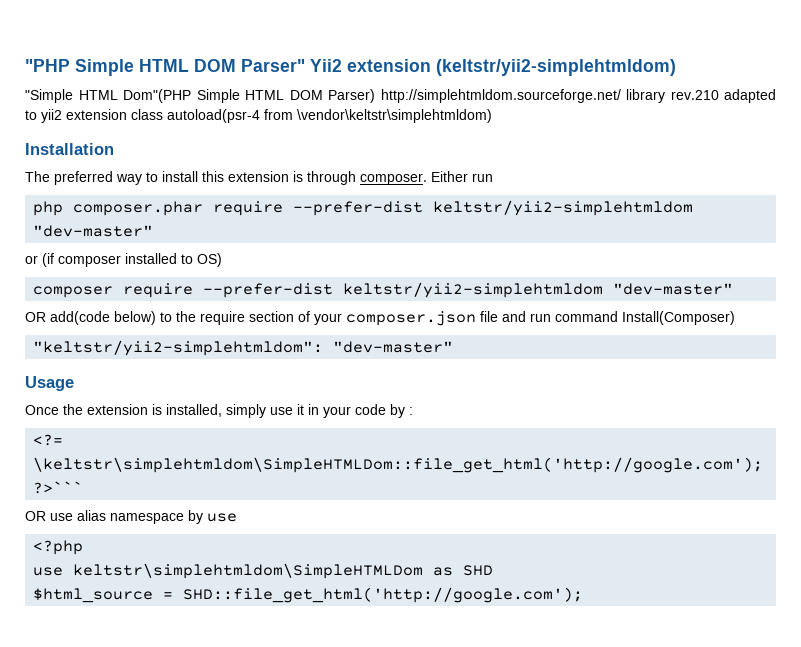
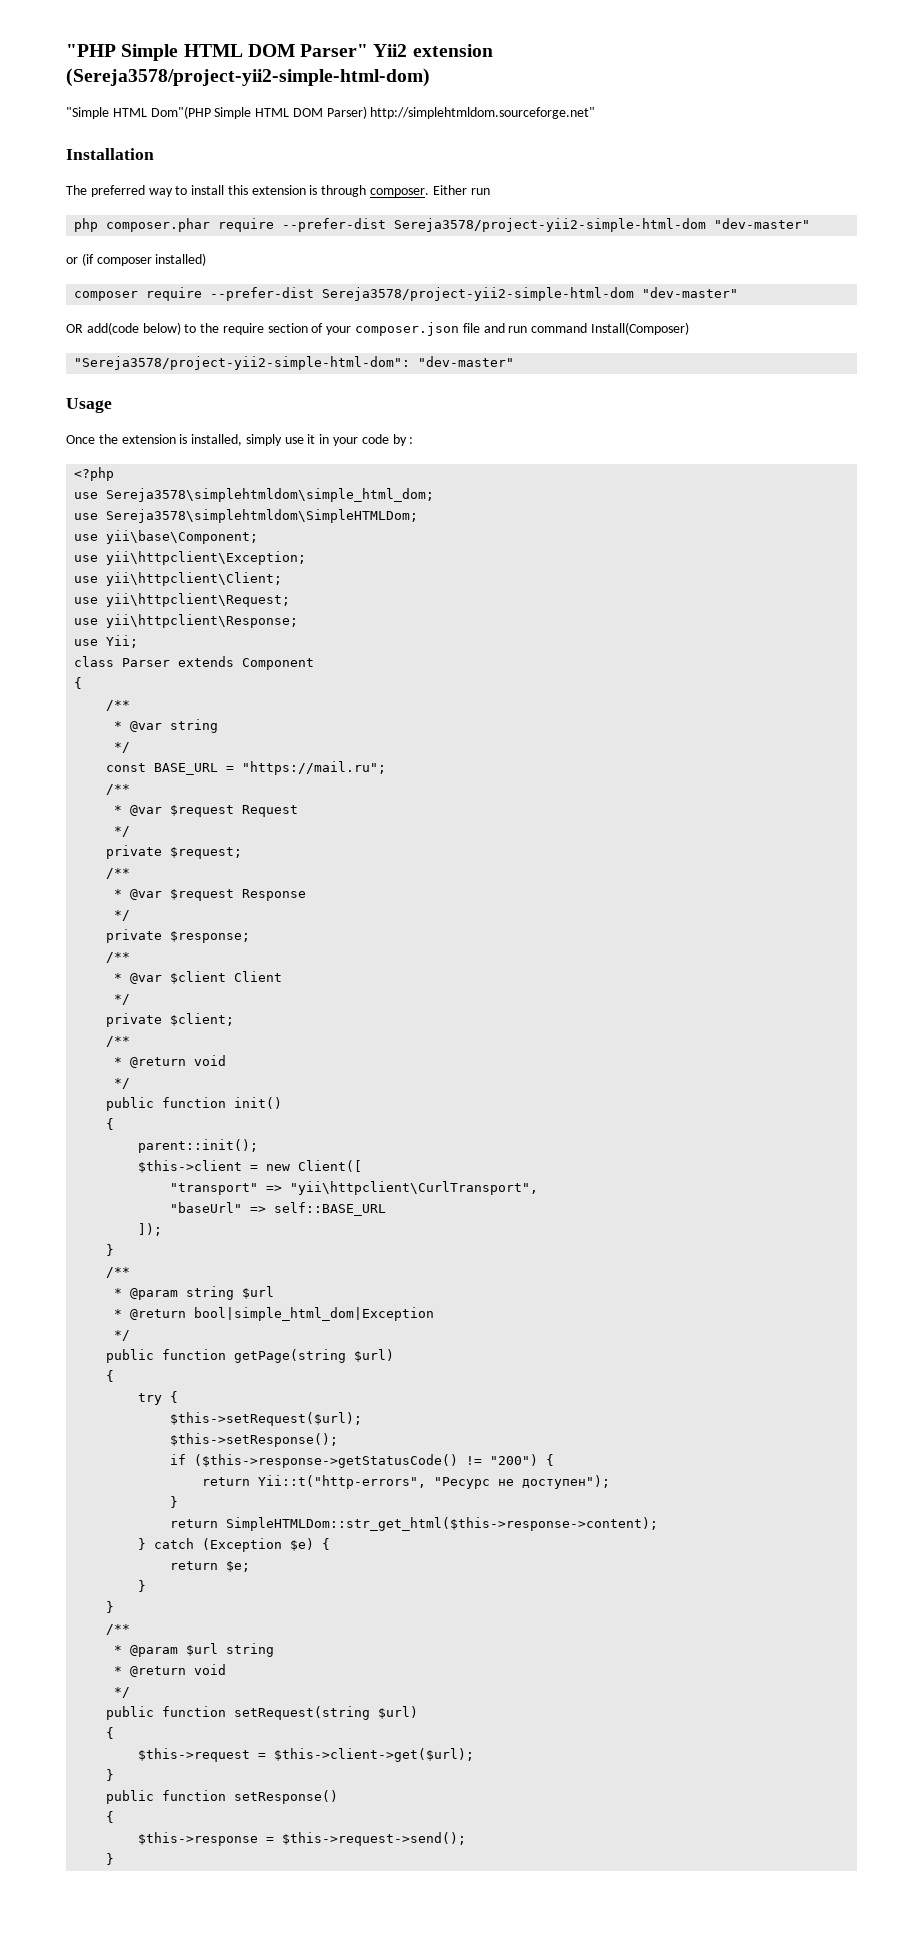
- "PHP Simple HTML DOM Parser" Yii2 extension (keltstr/yii2-simplehtmldom)
+ "PHP Simple HTML DOM Parser" Yii2 extension (Sereja3578/project-yii2-simple-html-dom)
- "Simple HTML Dom"(PHP Simple HTML DOM Parser) http://simplehtmldom.sourceforge.net/ library rev.210 adapted to yii2 extension class autoload(psr-4 from \vendor\keltstr\simplehtmldom)
+ "Simple HTML Dom"(PHP Simple HTML DOM Parser) http://simplehtmldom.sourceforge.net"
- php composer.phar require --prefer-dist keltstr/yii2-simplehtmldom "dev-master"
+ php composer.phar require --prefer-dist Sereja3578/project-yii2-simple-html-dom "dev-master"
- or (if composer installed to OS)
+ or (if composer installed)
- composer require --prefer-dist keltstr/yii2-simplehtmldom "dev-master"
+ composer require --prefer-dist Sereja3578/project-yii2-simple-html-dom "dev-master"
- "keltstr/yii2-simplehtmldom": "dev-master"
+ "Sereja3578/project-yii2-simple-html-dom": "dev-master"
- <?= \keltstr\simplehtmldom\SimpleHTMLDom::file_get_html('http://google.com'); ?>```
- OR use alias namespace by use
  <?php
- use keltstr\simplehtmldom\SimpleHTMLDom as SHD
- $html_source = SHD::file_get_html('http://google.com');
+ use Sereja3578\simplehtmldom\simple_html_dom;
+ use Sereja3578\simplehtmldom\SimpleHTMLDom;
+ use yii\base\Component;
+ use yii\httpclient\Exception;
+ use yii\httpclient\Client;
+ use yii\httpclient\Request;
+ use yii\httpclient\Response;
+ use Yii;
+ class Parser extends Component
+ {
+ /**
+ * @var string
+ */
+ const BASE_URL = "https://mail.ru";
+ /**
+ * @var $request Request
+ */
+ private $request;
+ /**
+ * @var $request Response
+ */
+ private $response;
+ /**
+ * @var $client Client
+ */
+ private $client;
+ /**
+ * @return void
+ */
+ public function init()
+ {
+ parent::init();
+ $this->client = new Client([
+ "transport" => "yii\httpclient\CurlTransport",
+ "baseUrl" => self::BASE_URL
+ ]);
+ }
+ /**
+ * @param string $url
+ * @return bool|simple_html_dom|Exception
+ */
+ public function getPage(string $url)
+ {
+ try {
+ $this->setRequest($url);
+ $this->setResponse();
+ if ($this->response->getStatusCode() != "200") {
+ return Yii::t("http-errors", "Ресурс не доступен");
+ }
+ return SimpleHTMLDom::str_get_html($this->response->content);
+ } catch (Exception $e) {
+ return $e;
+ }
+ }
+ /**
+ * @param $url string
+ * @return void
+ */
+ public function setRequest(string $url)
+ {
+ $this->request = $this->client->get($url);
+ }
+ public function setResponse()
+ {
+ $this->response = $this->request->send();
+ }

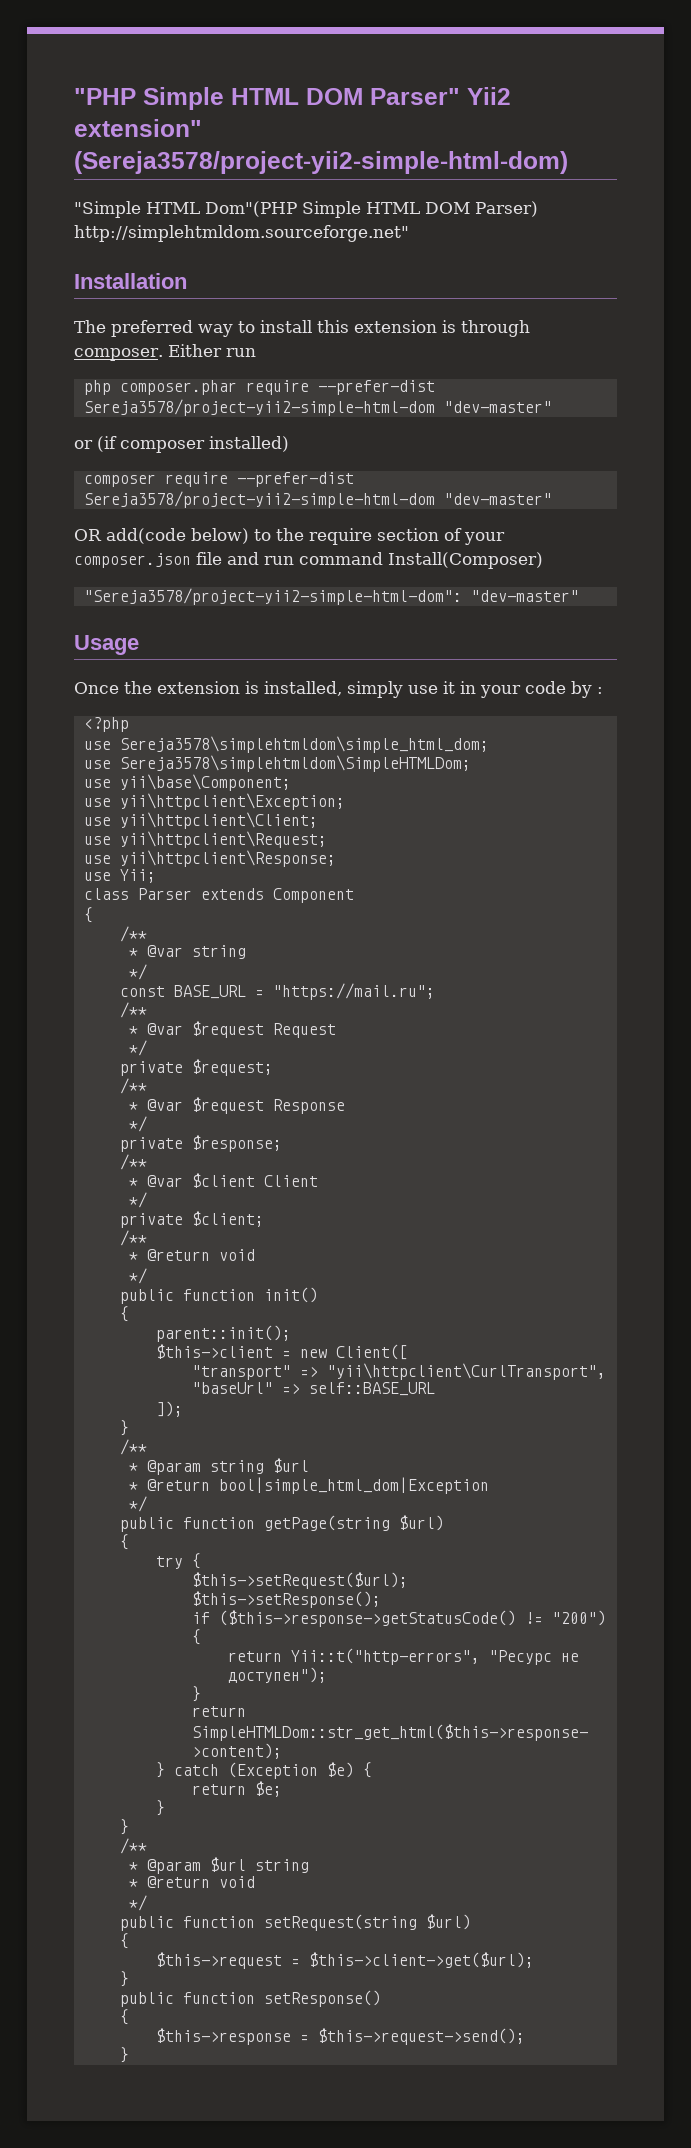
- "PHP Simple HTML DOM Parser" Yii2 extension (Sereja3578/project-yii2-simple-html-dom)
+ "PHP Simple HTML DOM Parser" Yii2 extension" (Sereja3578/project-yii2-simple-html-dom)

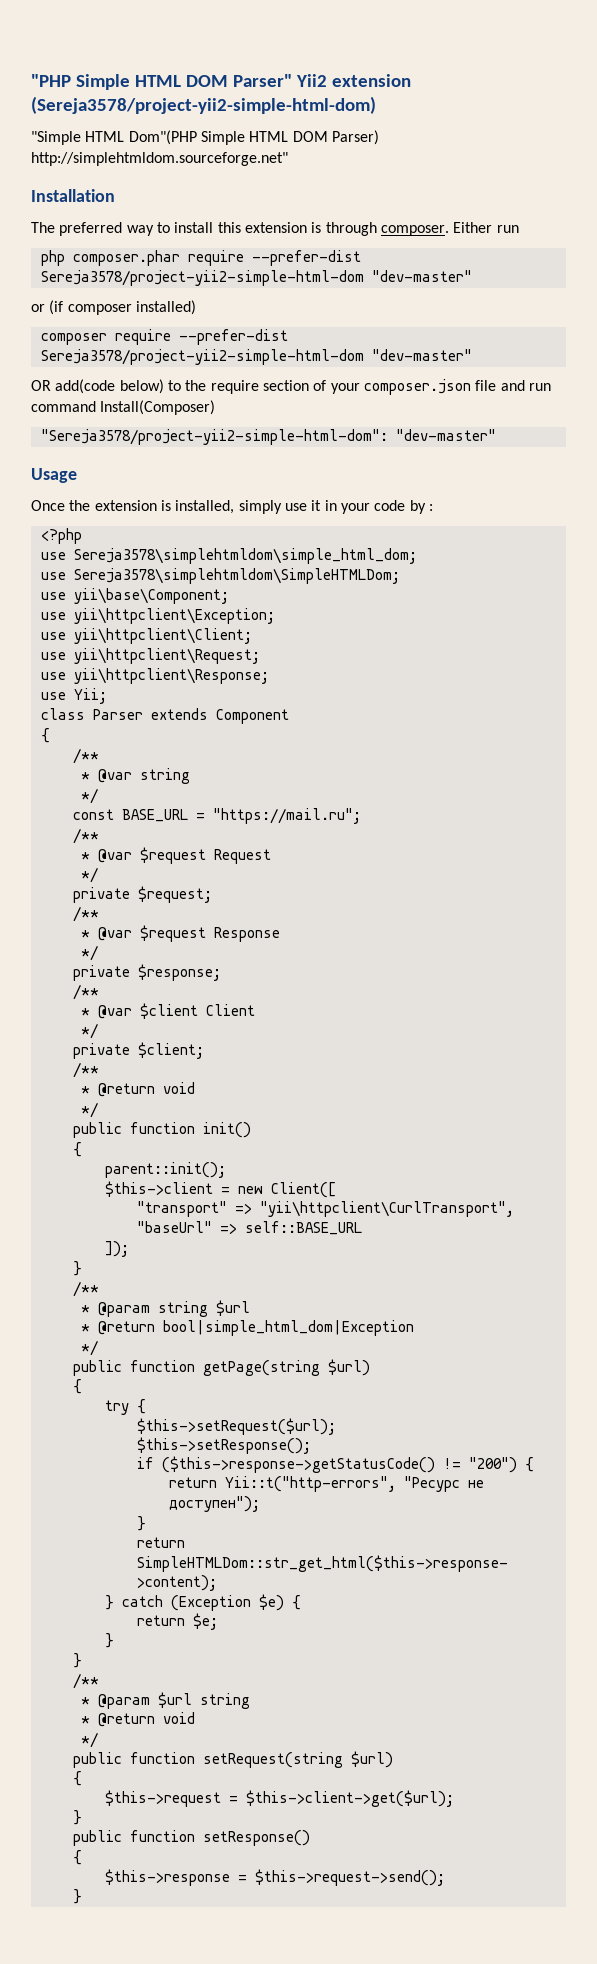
- "PHP Simple HTML DOM Parser" Yii2 extension" (Sereja3578/project-yii2-simple-html-dom)
+ "PHP Simple HTML DOM Parser" Yii2 extension (Sereja3578/project-yii2-simple-html-dom)

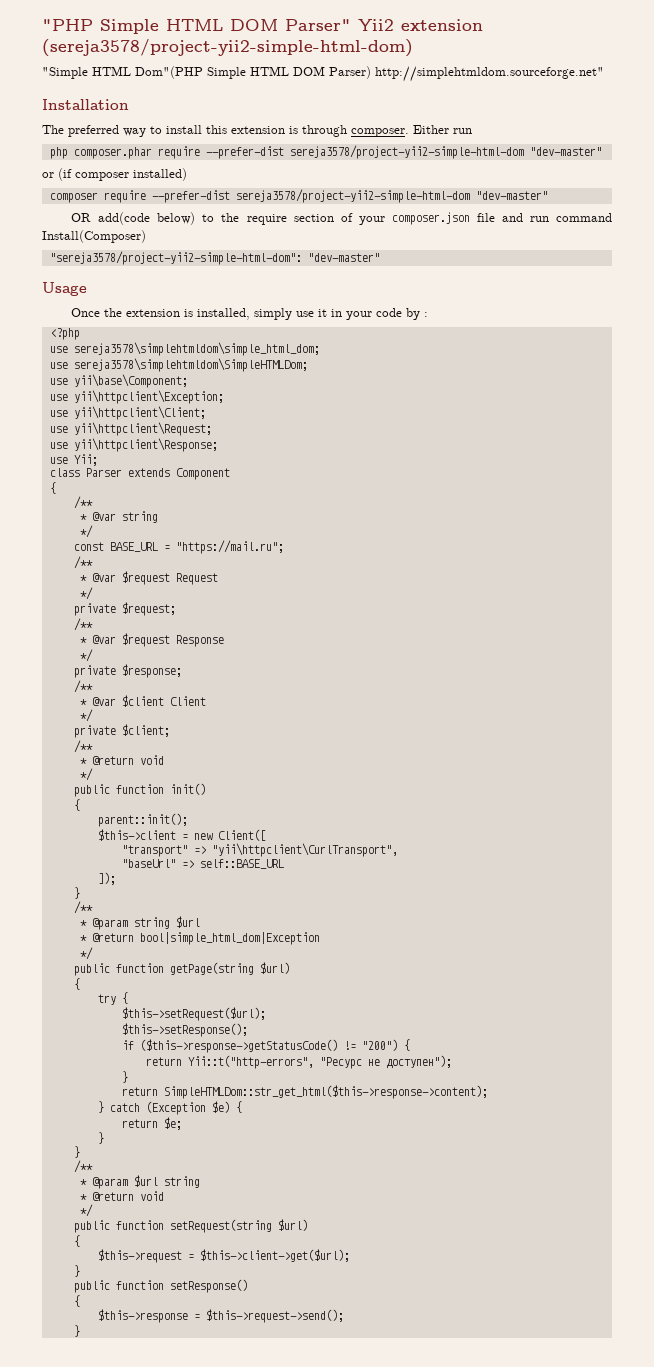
- "PHP Simple HTML DOM Parser" Yii2 extension (Sereja3578/project-yii2-simple-html-dom)
+ "PHP Simple HTML DOM Parser" Yii2 extension (sereja3578/project-yii2-simple-html-dom)
- php composer.phar require --prefer-dist Sereja3578/project-yii2-simple-html-dom "dev-master"
+ php composer.phar require --prefer-dist sereja3578/project-yii2-simple-html-dom "dev-master"
- composer require --prefer-dist Sereja3578/project-yii2-simple-html-dom "dev-master"
+ composer require --prefer-dist sereja3578/project-yii2-simple-html-dom "dev-master"
- "Sereja3578/project-yii2-simple-html-dom": "dev-master"
+ "sereja3578/project-yii2-simple-html-dom": "dev-master"
- use Sereja3578\simplehtmldom\simple_html_dom;
- use Sereja3578\simplehtmldom\SimpleHTMLDom;
+ use sereja3578\simplehtmldom\simple_html_dom;
+ use sereja3578\simplehtmldom\SimpleHTMLDom;

